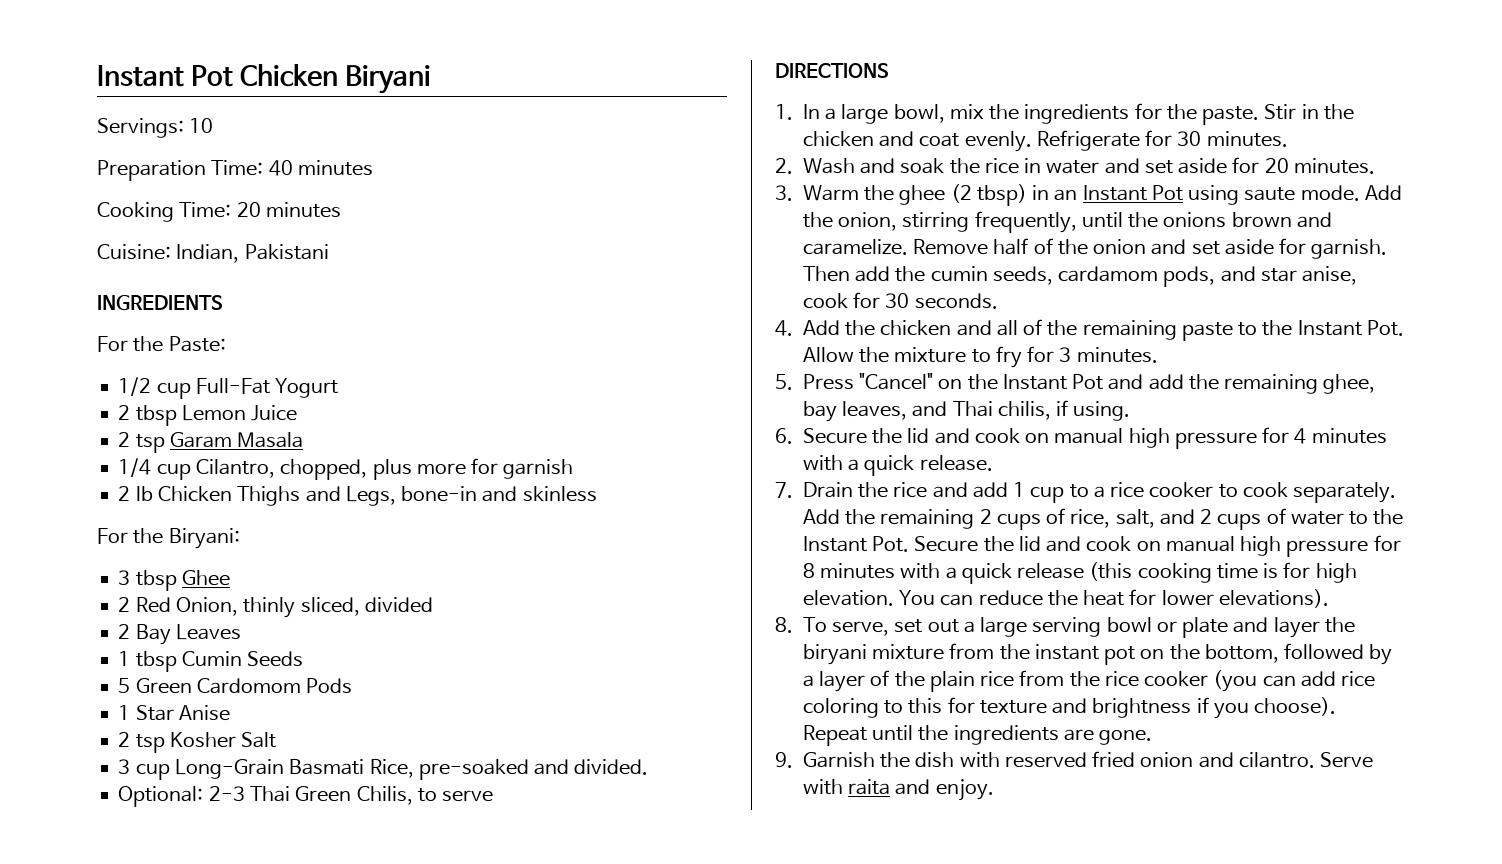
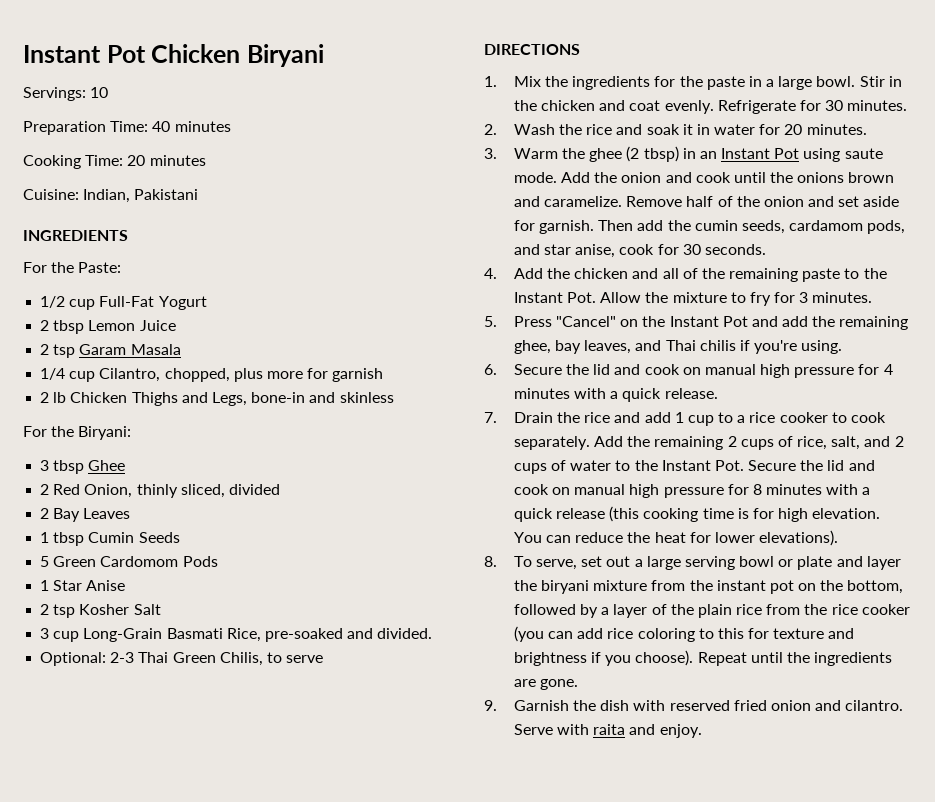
- 1. In a large bowl, mix the ingredients for the paste.
+ 1. Mix the ingredients for the paste in a large bowl.
- 2. Wash and soak the rice in water and set aside for 20 minutes.
+ 2. Wash the rice and soak it in water for 20 minutes.
- Add the onion, stirring frequently, until the onions brown and caramelize.
+ Add the onion and cook until the onions brown and caramelize.
- 5. Press "Cancel" on the Instant Pot and add the remaining ghee, bay leaves, and Thai chilis, if using.
+ 5. Press "Cancel" on the Instant Pot and add the remaining ghee, bay leaves, and Thai chilis if you're using.

